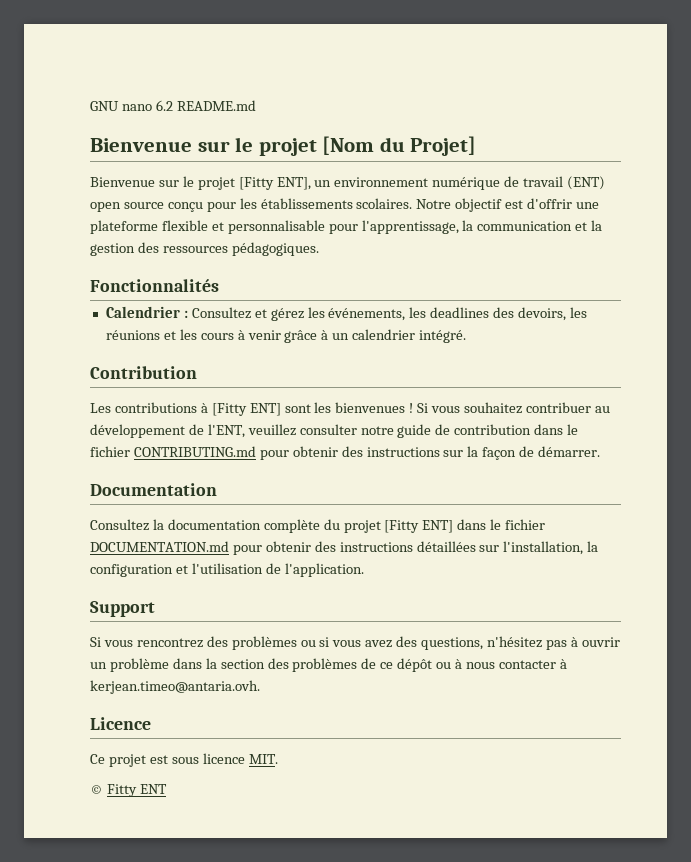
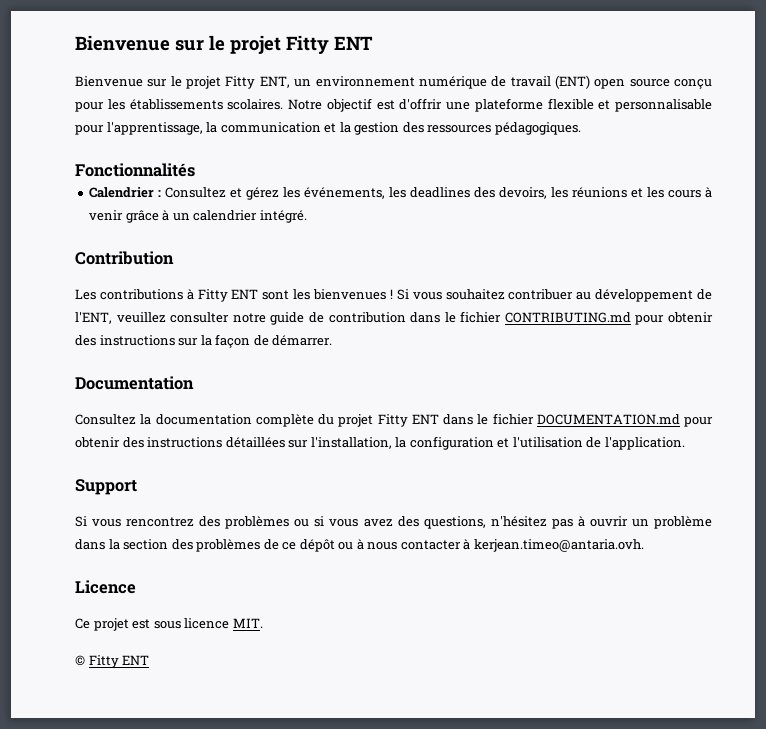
- GNU nano 6.2 README.md
- Bienvenue sur le projet [Nom du Projet]
- Bienvenue sur le projet [Fitty ENT], un environnement numérique de travail (ENT) open source conçu pour les établissements scolaires.
+ Bienvenue sur le projet Fitty ENT
+ Bienvenue sur le projet Fitty ENT, un environnement numérique de travail (ENT) open source conçu pour les établissements scolaires.
- Les contributions à [Fitty ENT] sont les bienvenues !
+ Les contributions à Fitty ENT sont les bienvenues !
- Consultez la documentation complète du projet [Fitty ENT] dans le fichier DOCUMENTATION.md pour obtenir des instructions détaillées sur l'installation, la configuration et l'utilisation de l'application.
+ Consultez la documentation complète du projet Fitty ENT dans le fichier DOCUMENTATION.md pour obtenir des instructions détaillées sur l'installation, la configuration et l'utilisation de l'application.

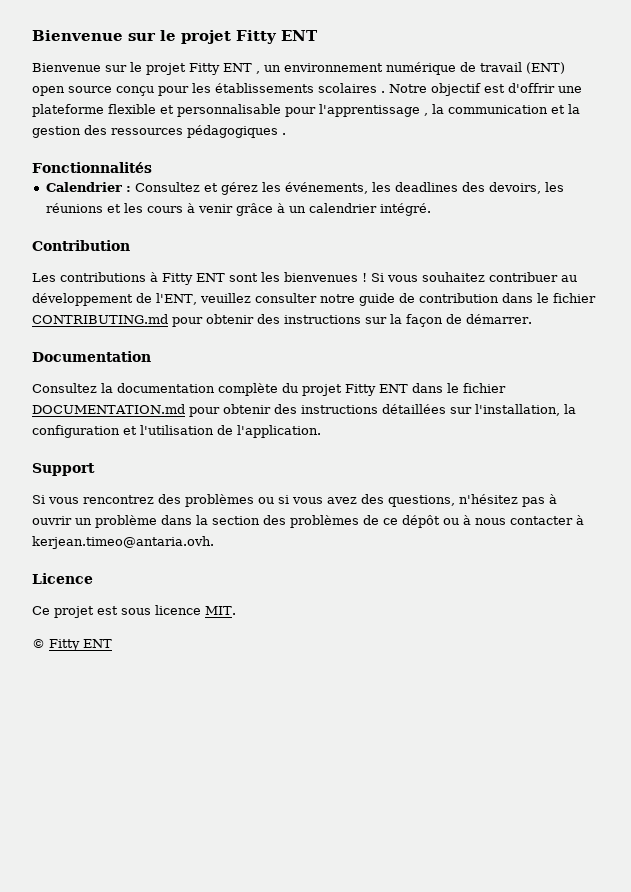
- Bienvenue sur le projet Fitty ENT, un environnement numérique de travail (ENT) open source conçu pour les établissements scolaires.
+ Bienvenue sur le projet Fitty ENT , un environnement numérique de travail (ENT) open source conçu pour les établissements scolaires .
- Notre objectif est d'offrir une plateforme flexible et personnalisable pour l'apprentissage, la communication et la gestion des ressources pédagogiques.
+ Notre objectif est d'offrir une plateforme flexible et personnalisable pour l'apprentissage , la communication et la gestion des ressources pédagogiques .

